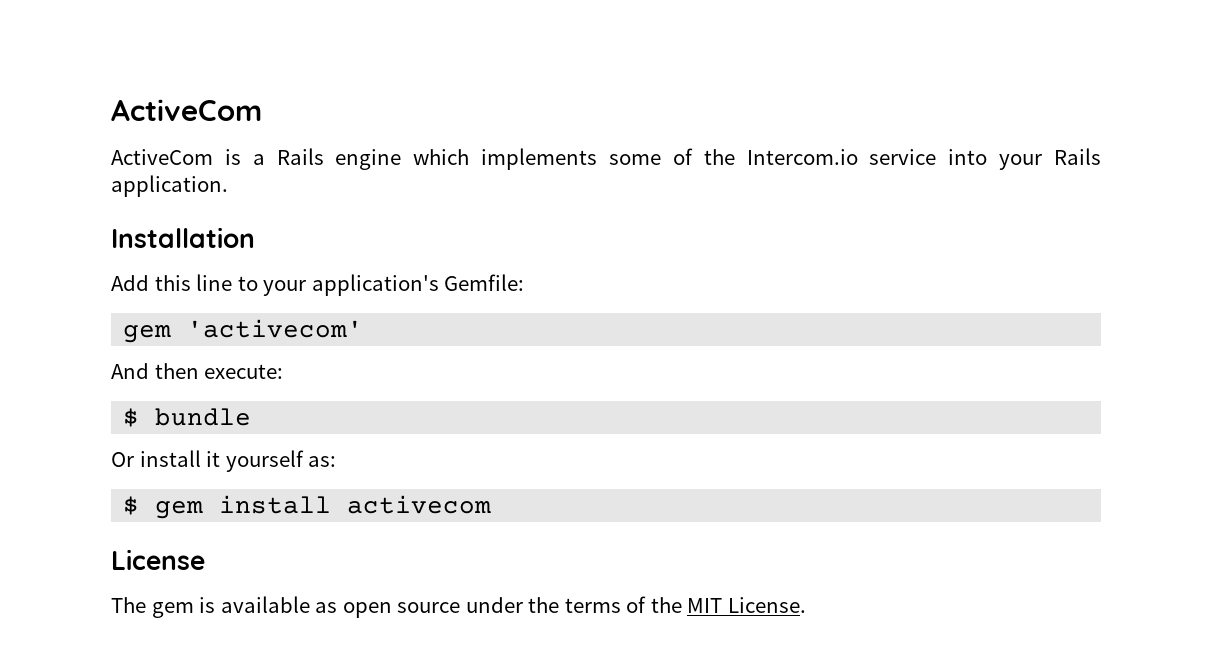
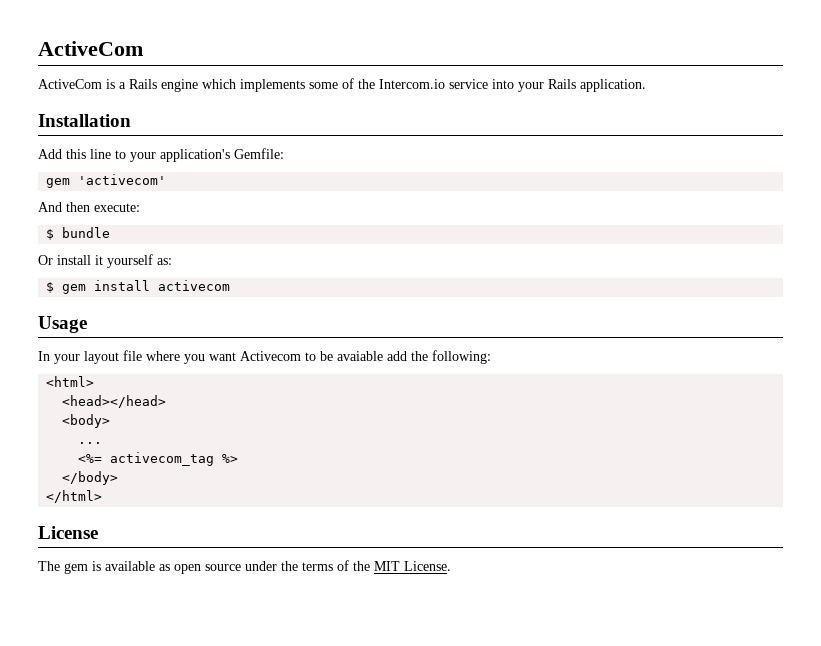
+ Usage
+ In your layout file where you want Activecom to be avaiable add the following:
+ <html>
+ <head></head>
+ <body>
+ ...
+ <%= activecom_tag %>
+ </body>
+ </html>

